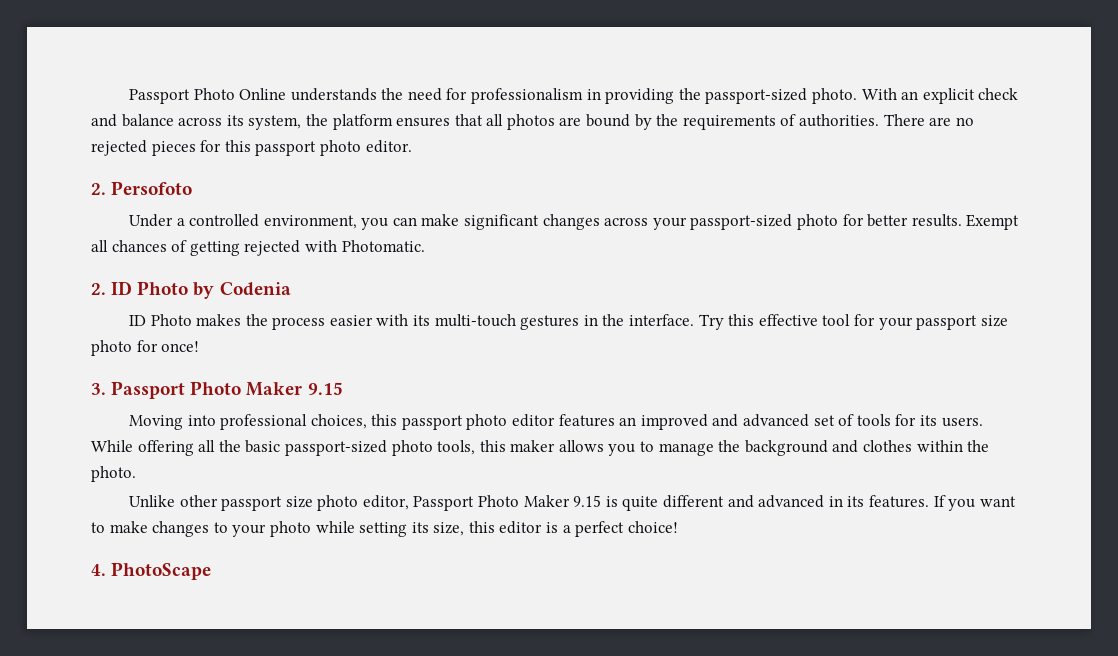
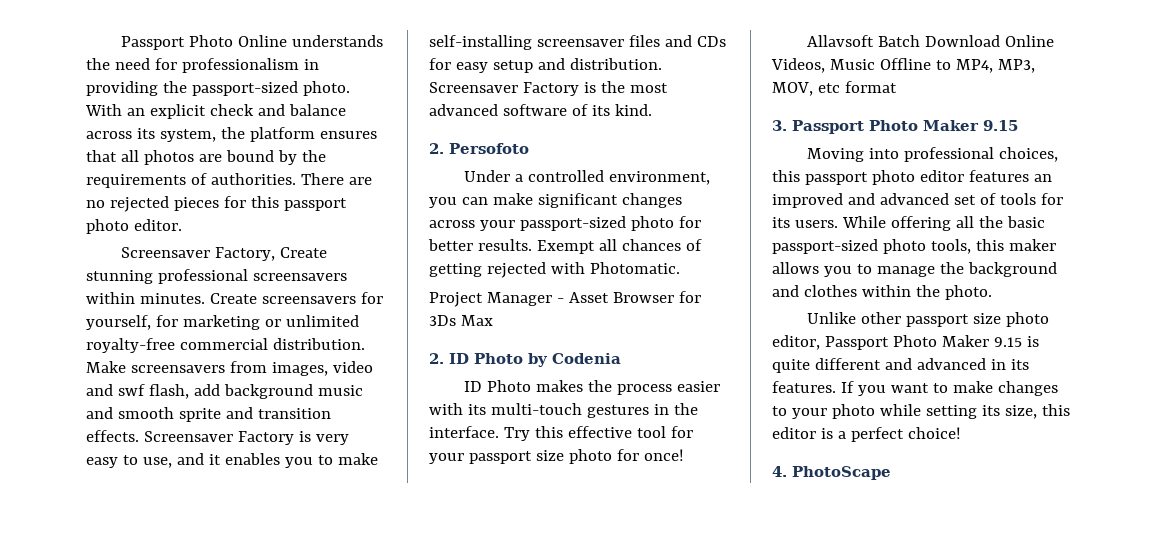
+ Screensaver Factory, Create stunning professional screensavers within minutes. Create screensavers for yourself, for marketing or unlimited royalty-free commercial distribution. Make screensavers from images, video and swf flash, add background music and smooth sprite and transition effects. Screensaver Factory is very easy to use, and it enables you to make self-installing screensaver files and CDs for easy setup and distribution. Screensaver Factory is the most advanced software of its kind.
+ Project Manager - Asset Browser for 3Ds Max
+ Allavsoft Batch Download Online Videos, Music Offline to MP4, MP3, MOV, etc format

